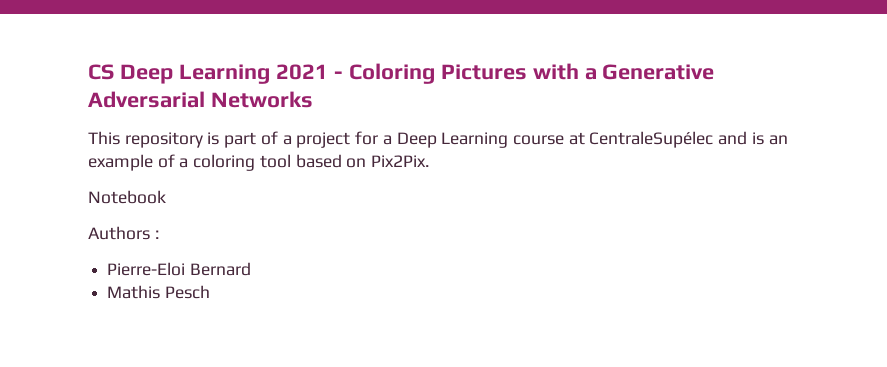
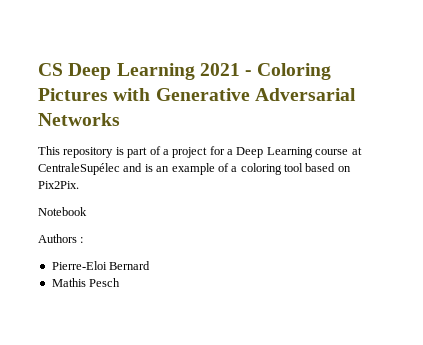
- CS Deep Learning 2021 - Coloring Pictures with a Generative Adversarial Networks
+ CS Deep Learning 2021 - Coloring Pictures with Generative Adversarial Networks

